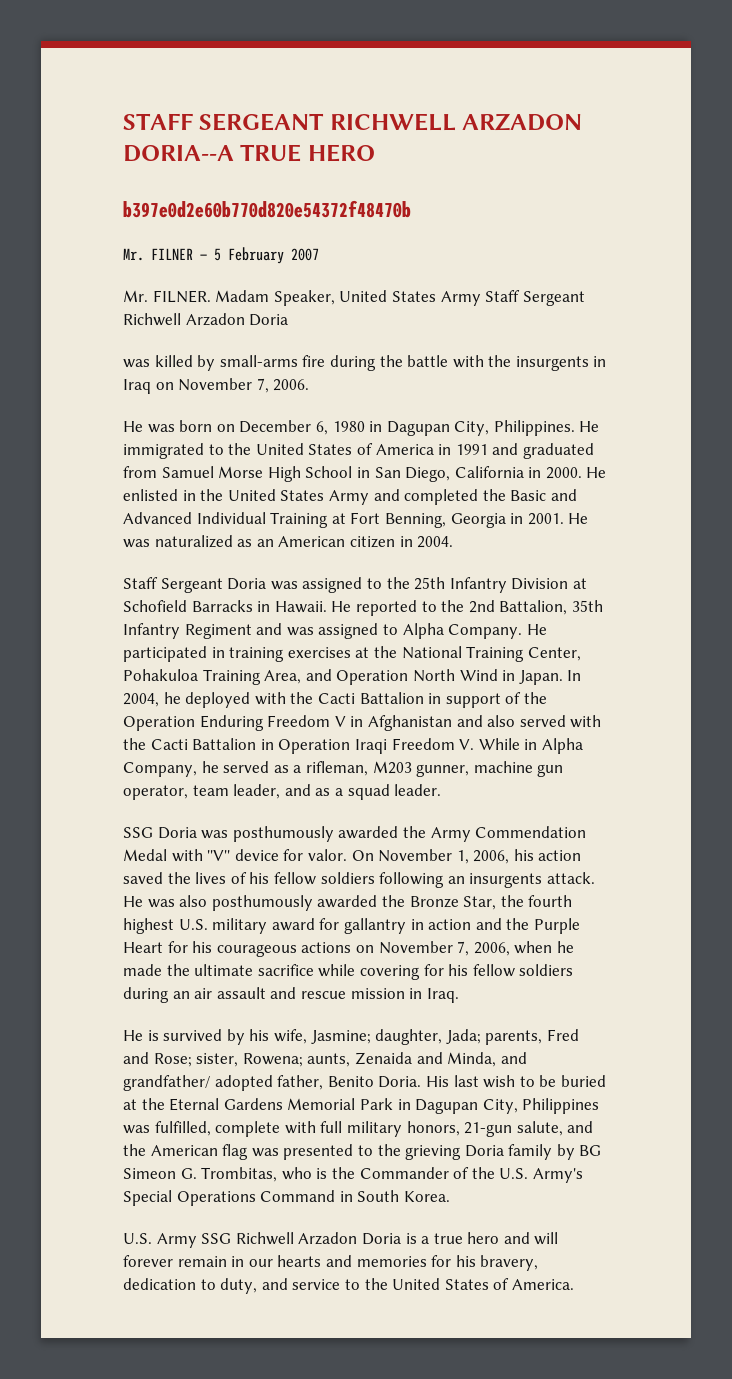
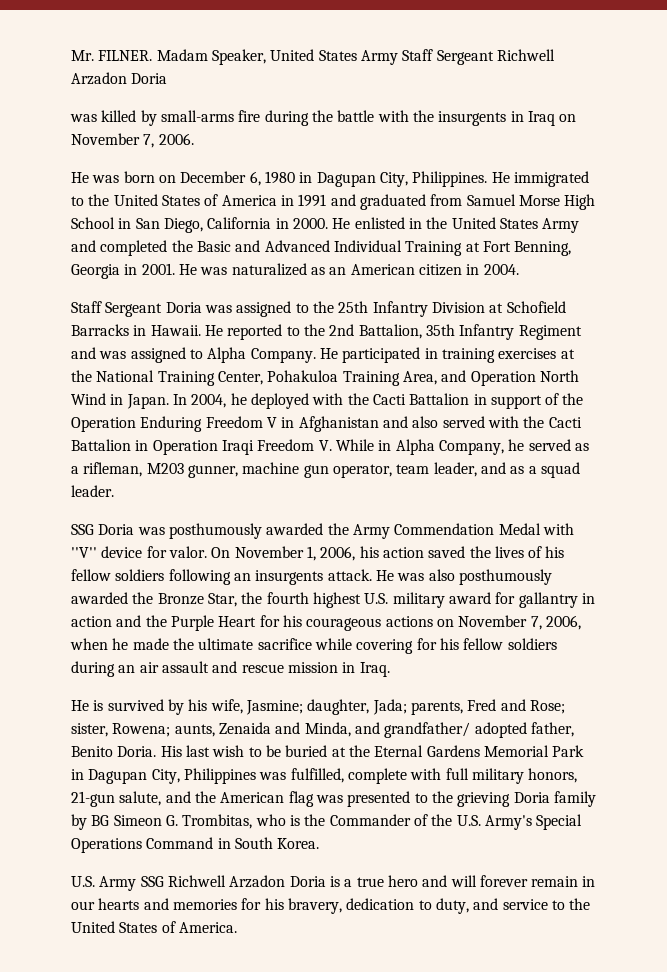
- STAFF SERGEANT RICHWELL ARZADON DORIA--A TRUE HERO
- b397e0d2e60b770d820e54372f48470b
- Mr. FILNER — 5 February 2007

